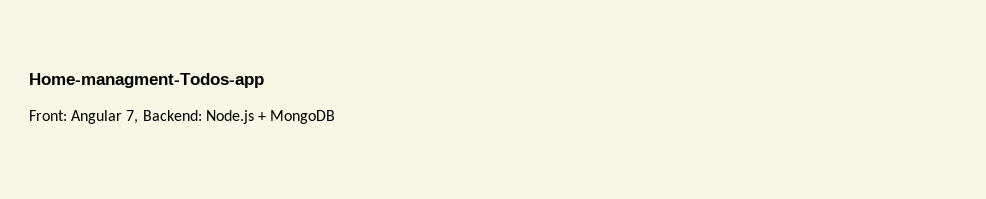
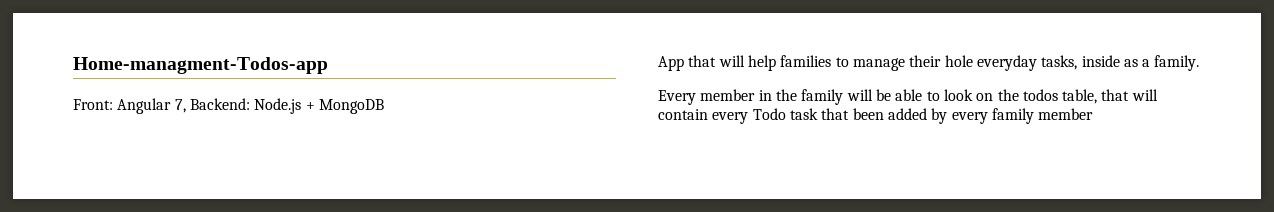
+ App that will help families to manage their hole everyday tasks, inside as a family.
+ Every member in the family will be able to look on the todos table, that will contain every Todo task that been added by every family member

